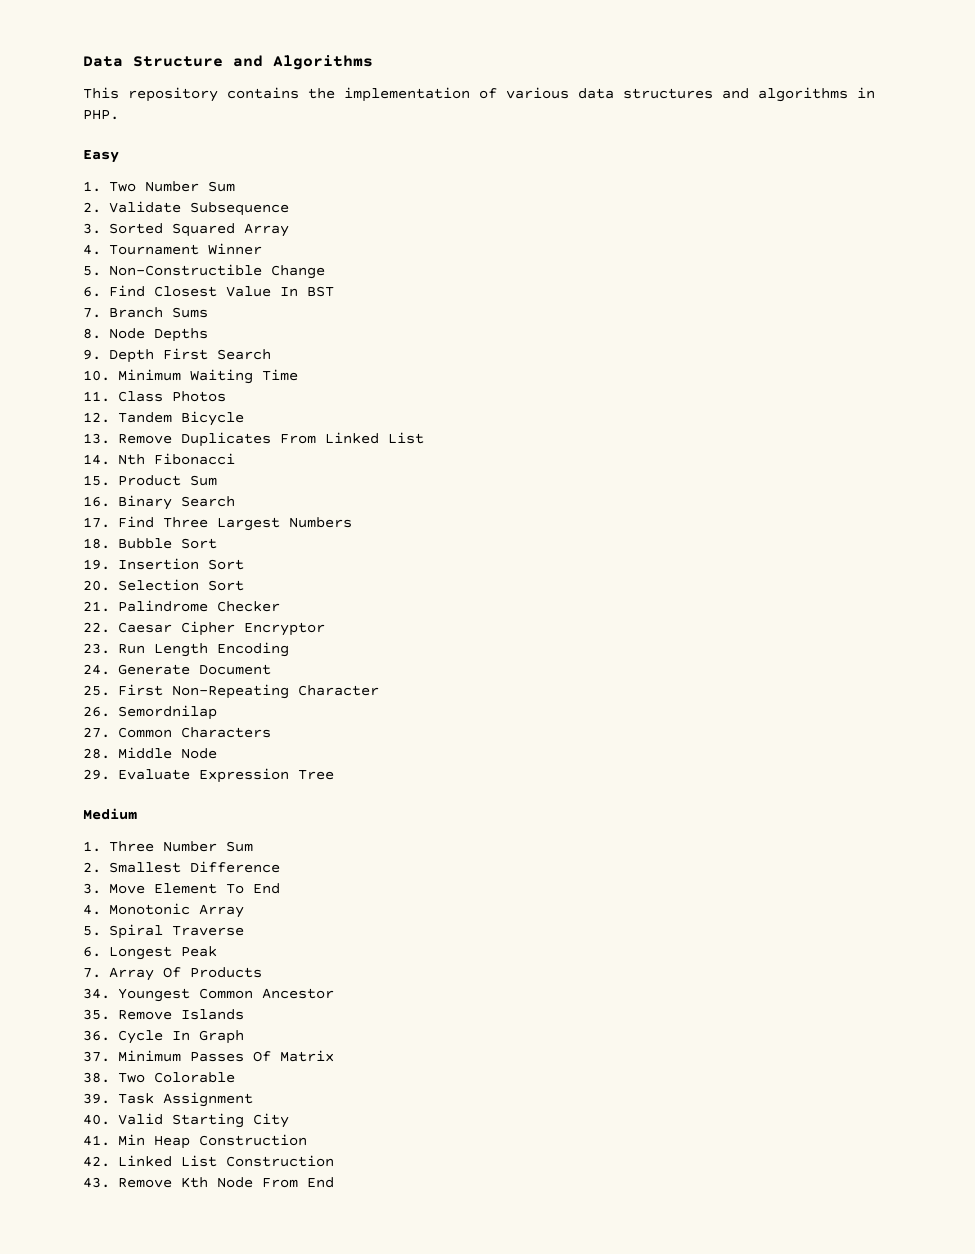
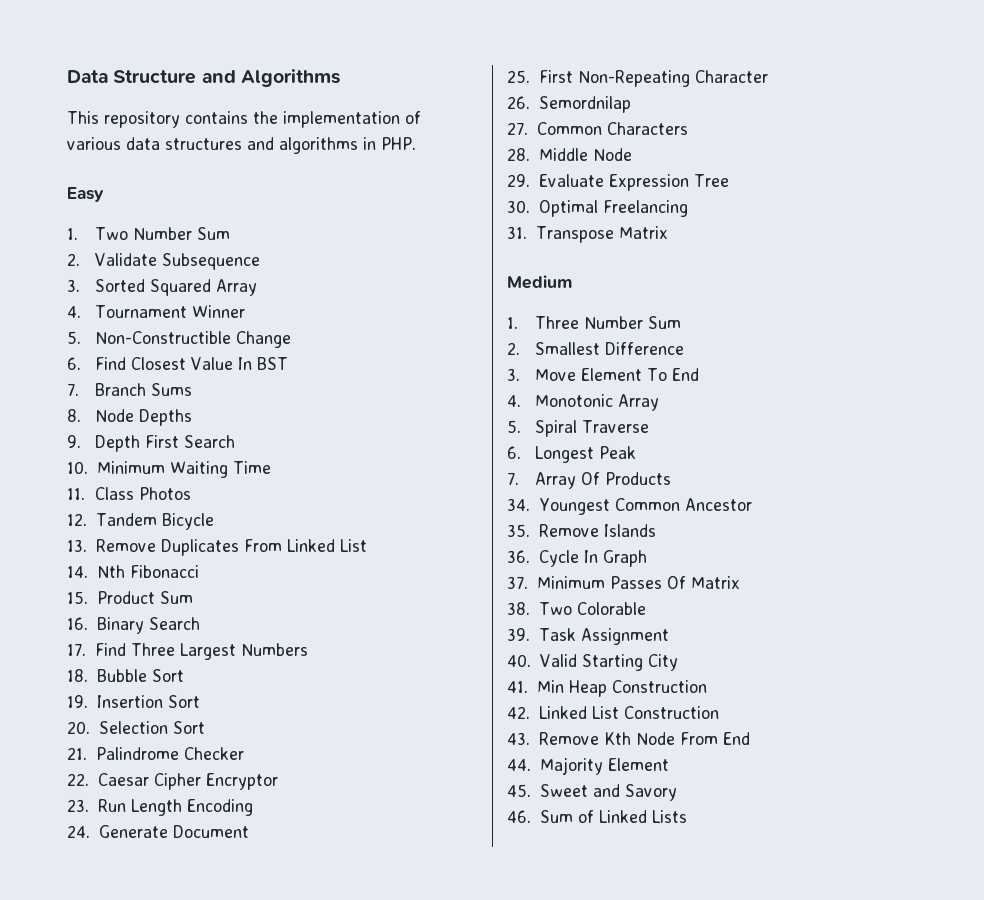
+ 30. Optimal Freelancing
+ 31. Transpose Matrix
+ 44. Majority Element
+ 45. Sweet and Savory
+ 46. Sum of Linked Lists

